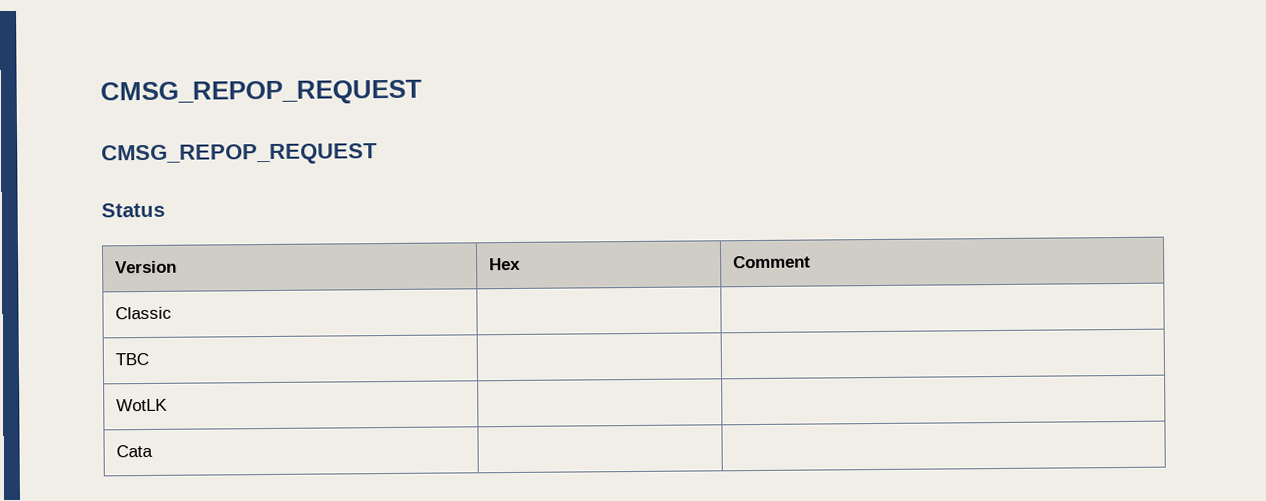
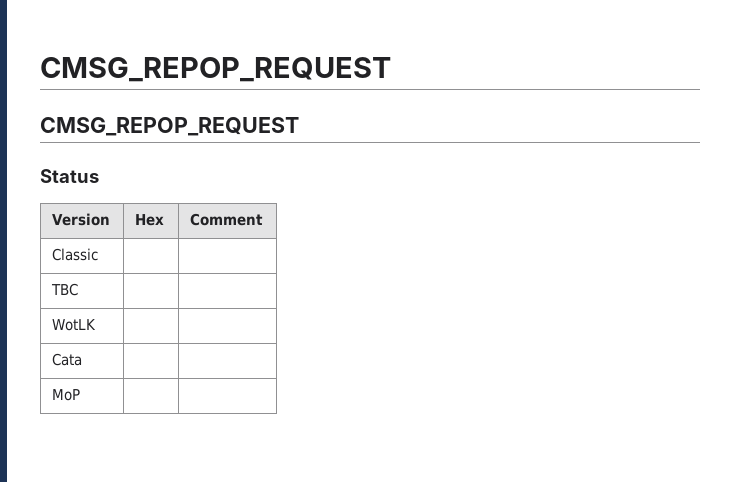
+ MoP | |

